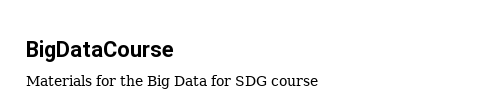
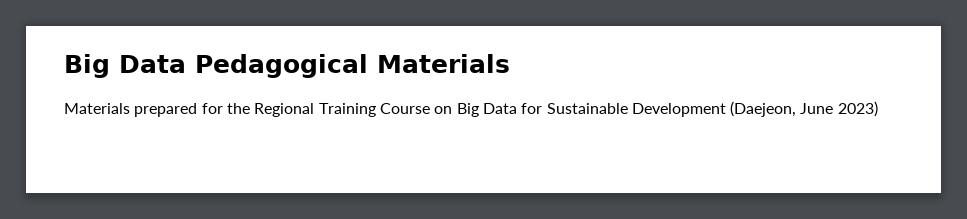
- BigDataCourse
- Materials for the Big Data for SDG course
+ Big Data Pedagogical Materials
+ Materials prepared for the Regional Training Course on Big Data for Sustainable Development (Daejeon, June 2023)

